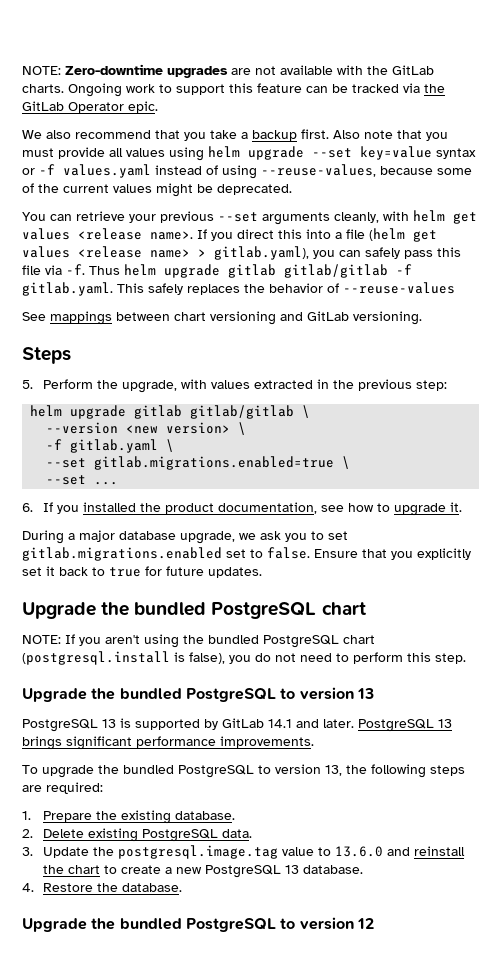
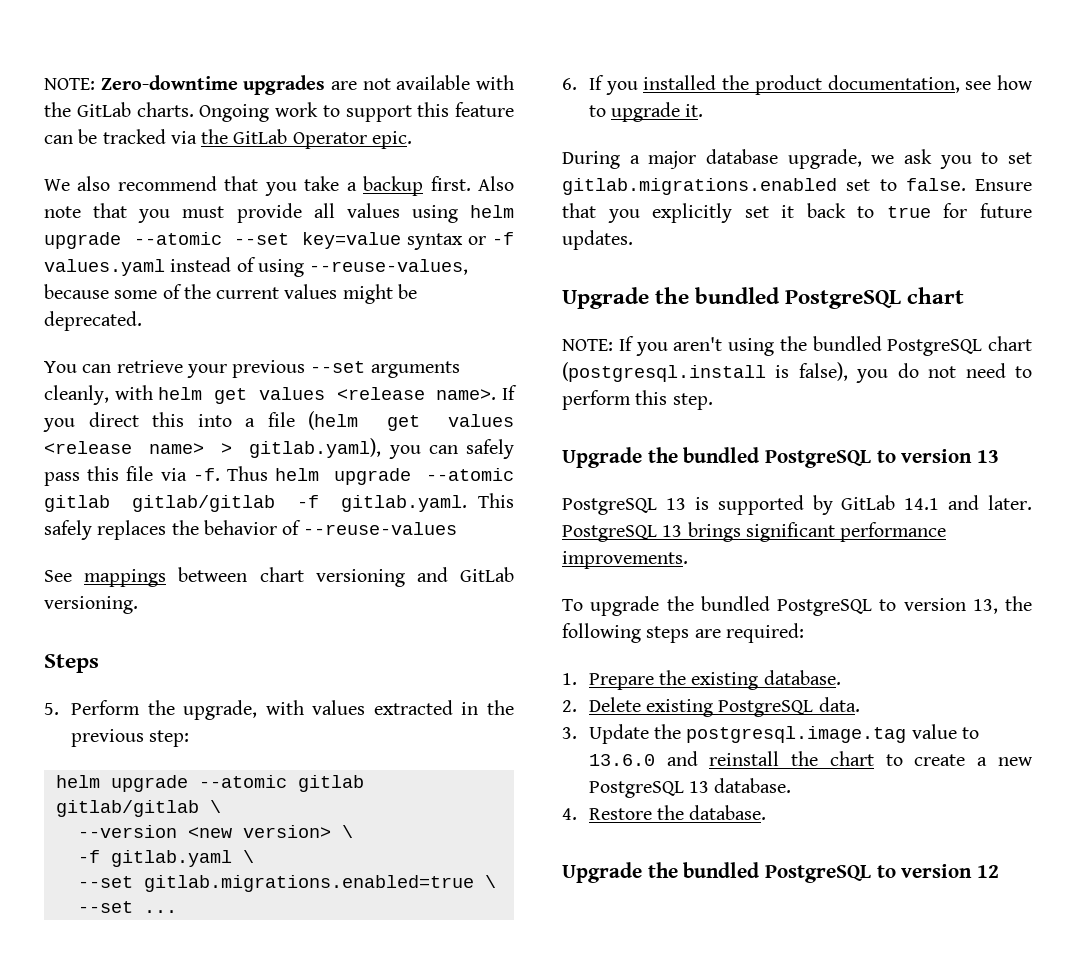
- Also note that you must provide all values using helm upgrade --set key=value syntax or -f values.yaml instead of using --reuse-values, because some of the current values might be deprecated.
+ Also note that you must provide all values using helm upgrade --atomic --set key=value syntax or -f values.yaml instead of using --reuse-values, because some of the current values might be deprecated.
- Thus helm upgrade gitlab gitlab/gitlab -f gitlab.yaml. This safely replaces the behavior of --reuse-values
+ Thus helm upgrade --atomic gitlab gitlab/gitlab -f gitlab.yaml. This safely replaces the behavior of --reuse-values
- helm upgrade gitlab gitlab/gitlab \
+ helm upgrade --atomic gitlab gitlab/gitlab \

